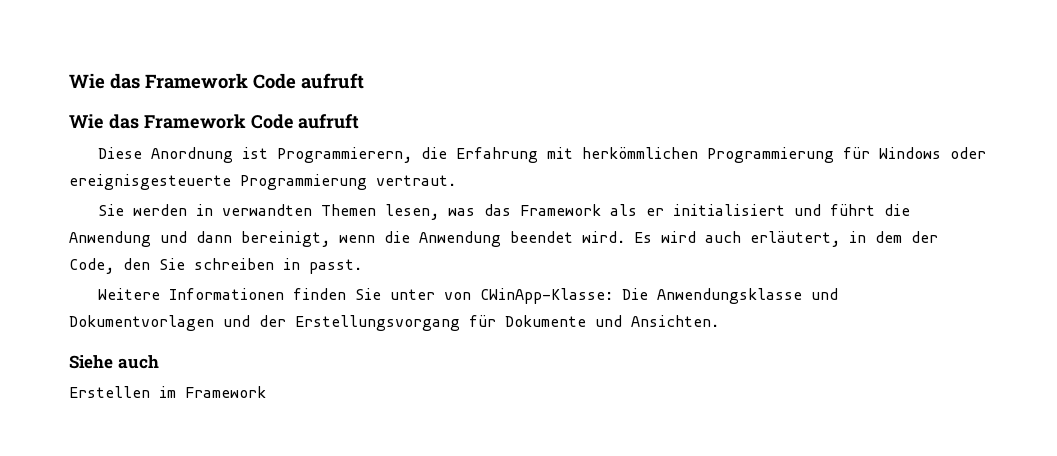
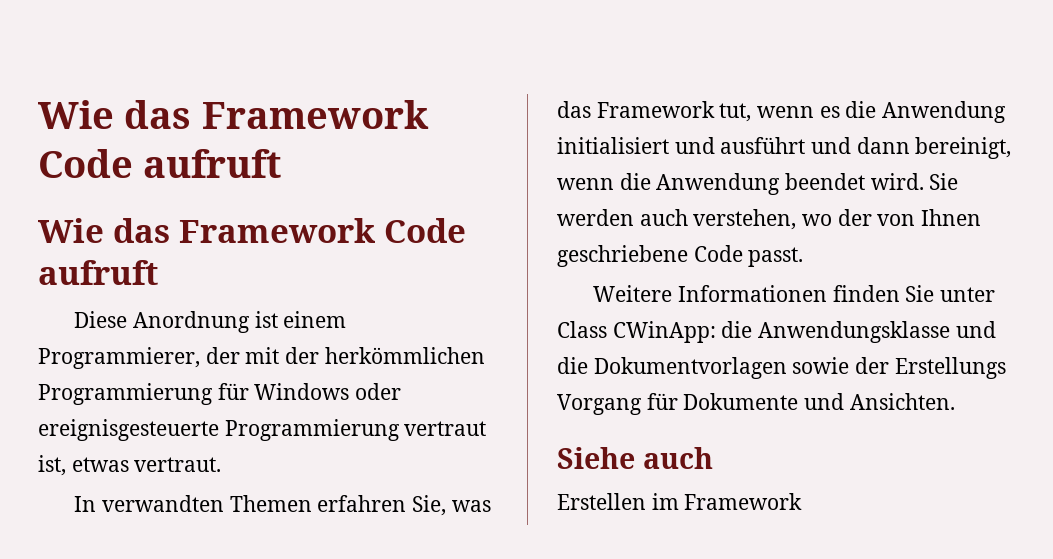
- Diese Anordnung ist Programmierern, die Erfahrung mit herkömmlichen Programmierung für Windows oder ereignisgesteuerte Programmierung vertraut.
- Sie werden in verwandten Themen lesen, was das Framework als er initialisiert und führt die Anwendung und dann bereinigt, wenn die Anwendung beendet wird.
+ Diese Anordnung ist einem Programmierer, der mit der herkömmlichen Programmierung für Windows oder ereignisgesteuerte Programmierung vertraut ist, etwas vertraut.
+ In verwandten Themen erfahren Sie, was das Framework tut, wenn es die Anwendung initialisiert und ausführt und dann bereinigt, wenn die Anwendung beendet wird.
- Es wird auch erläutert, in dem der Code, den Sie schreiben in passt.
+ Sie werden auch verstehen, wo der von Ihnen geschriebene Code passt.
- Weitere Informationen finden Sie unter von CWinApp-Klasse: Die Anwendungsklasse und Dokumentvorlagen und der Erstellungsvorgang für Dokumente und Ansichten.
+ Weitere Informationen finden Sie unter Class CWinApp: die Anwendungsklasse und die Dokumentvorlagen sowie der Erstellungs Vorgang für Dokumente und Ansichten.

